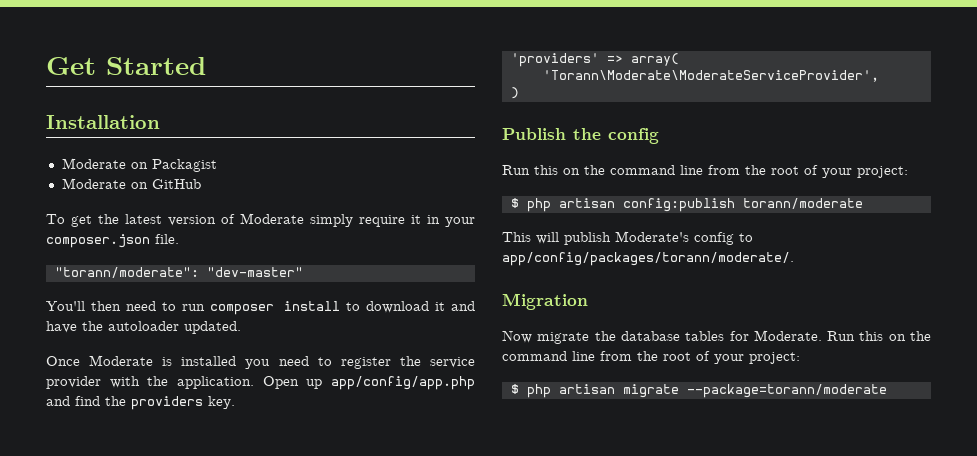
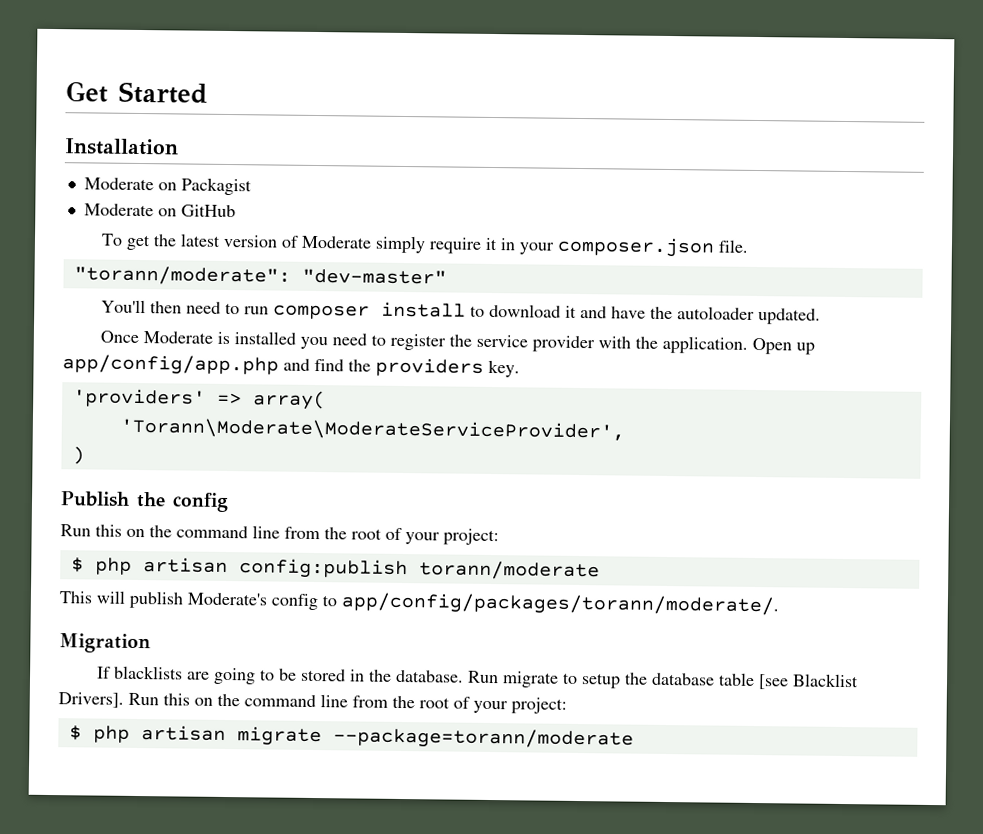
- Now migrate the database tables for Moderate.
+ If blacklists are going to be stored in the database. Run migrate to setup the database table [see Blacklist Drivers].

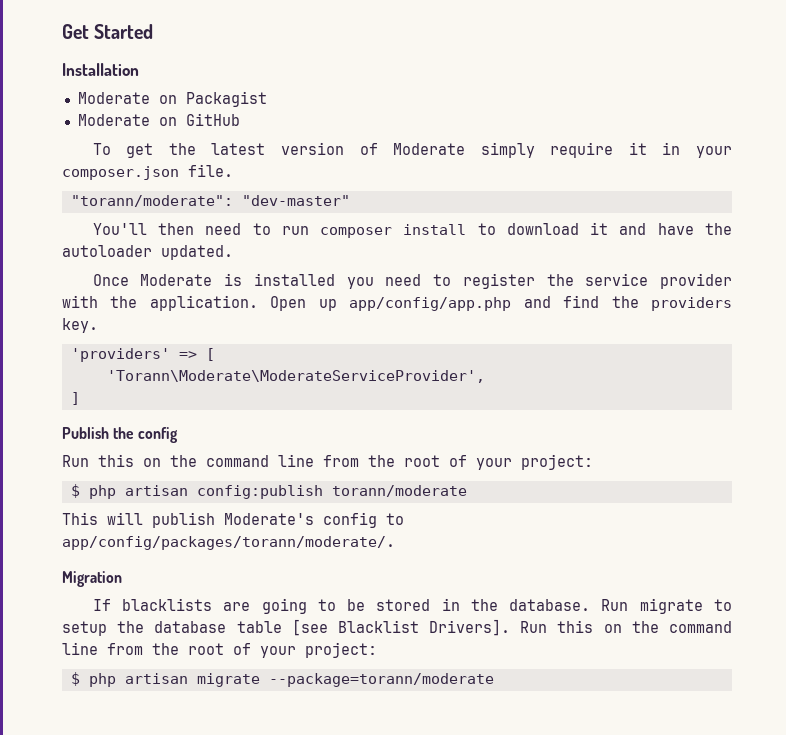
- 'providers' => array(
+ 'providers' => [
- )
+ ]

